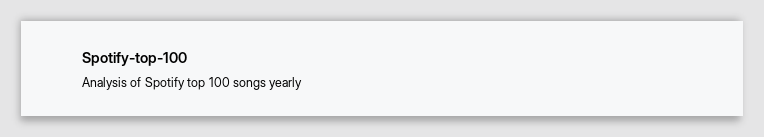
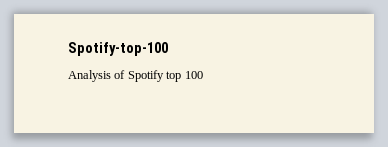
- Analysis of Spotify top 100 songs yearly
+ Analysis of Spotify top 100

